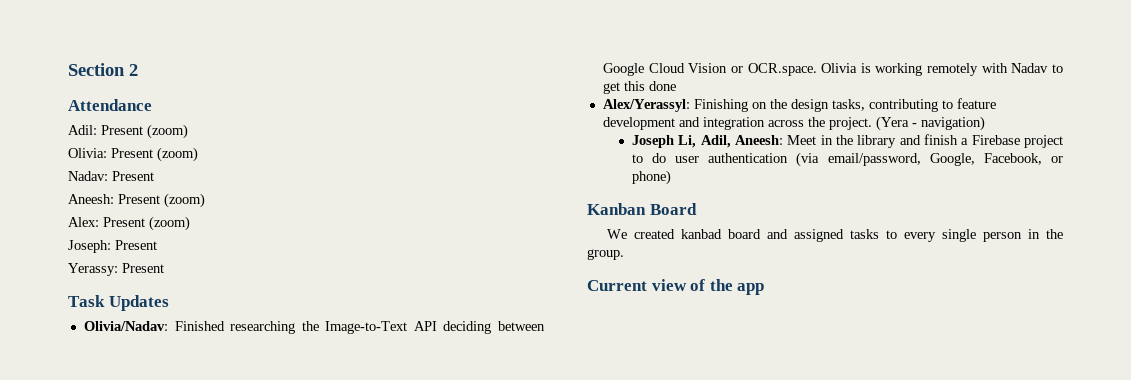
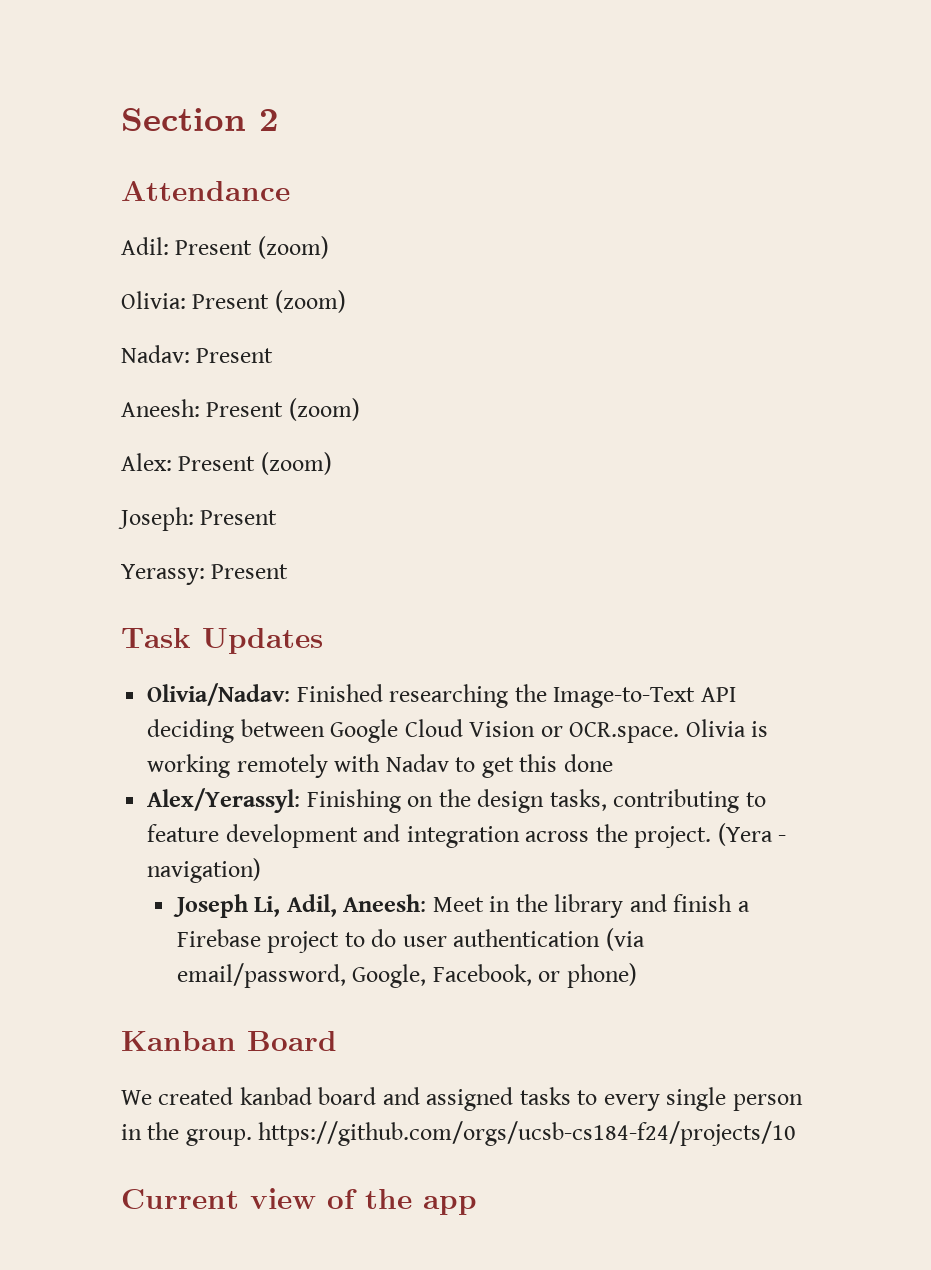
- We created kanbad board and assigned tasks to every single person in the group.
+ We created kanbad board and assigned tasks to every single person in the group. https://github.com/orgs/ucsb-cs184-f24/projects/10

